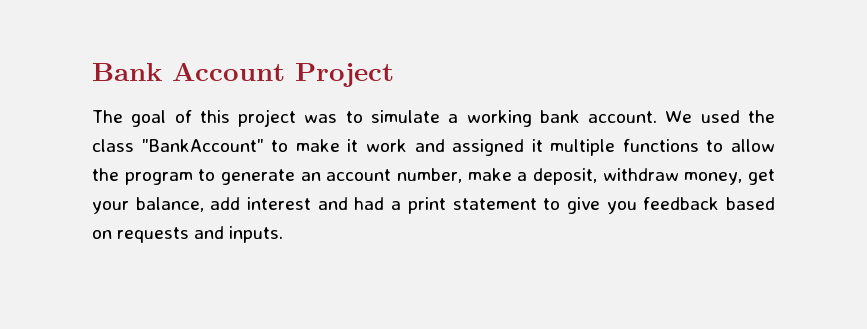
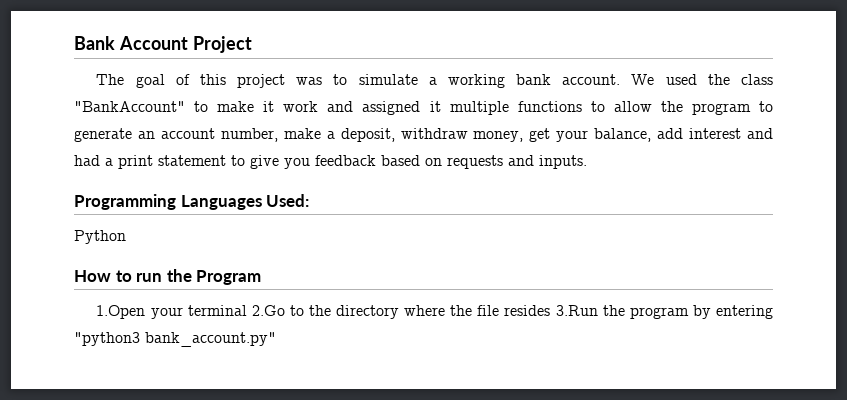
+ Programming Languages Used:
+ Python
+ How to run the Program
+ 1.Open your terminal 2.Go to the directory where the file resides 3.Run the program by entering "python3 bank_account.py"

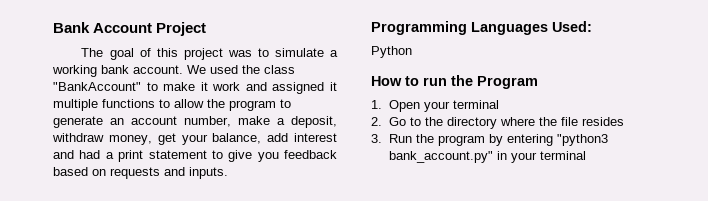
- 1.Open your terminal 2.Go to the directory where the file resides 3.Run the program by entering "python3 bank_account.py"
+ 1. Open your terminal
+ 2. Go to the directory where the file resides
+ 3. Run the program by entering "python3 bank_account.py" in your terminal

